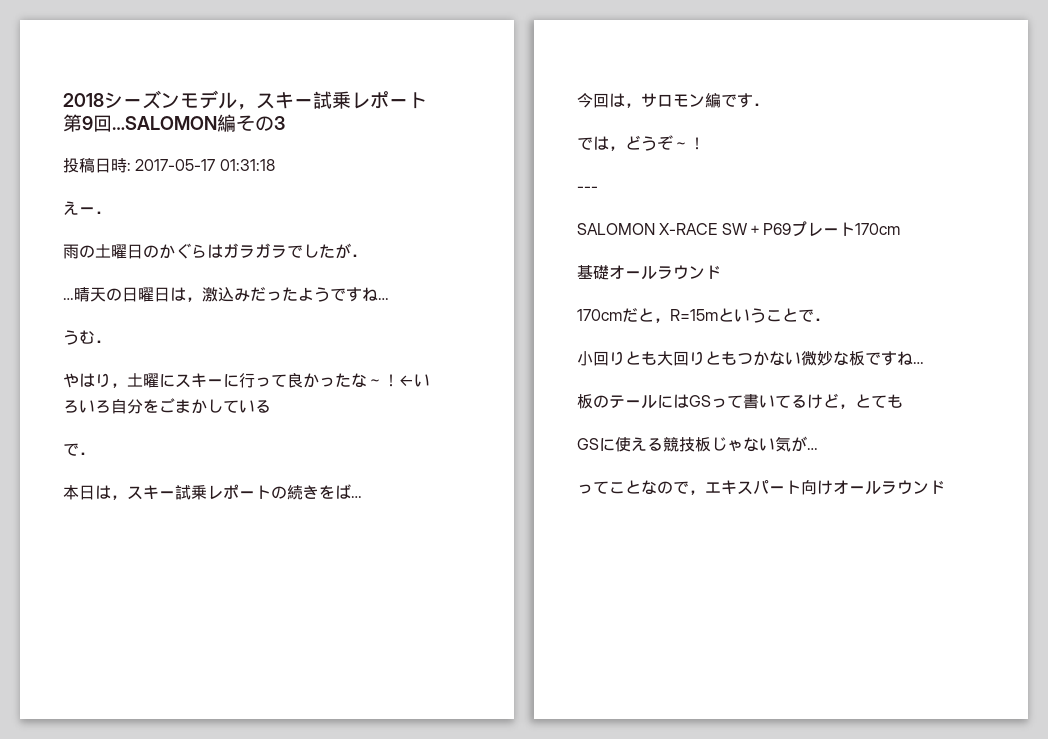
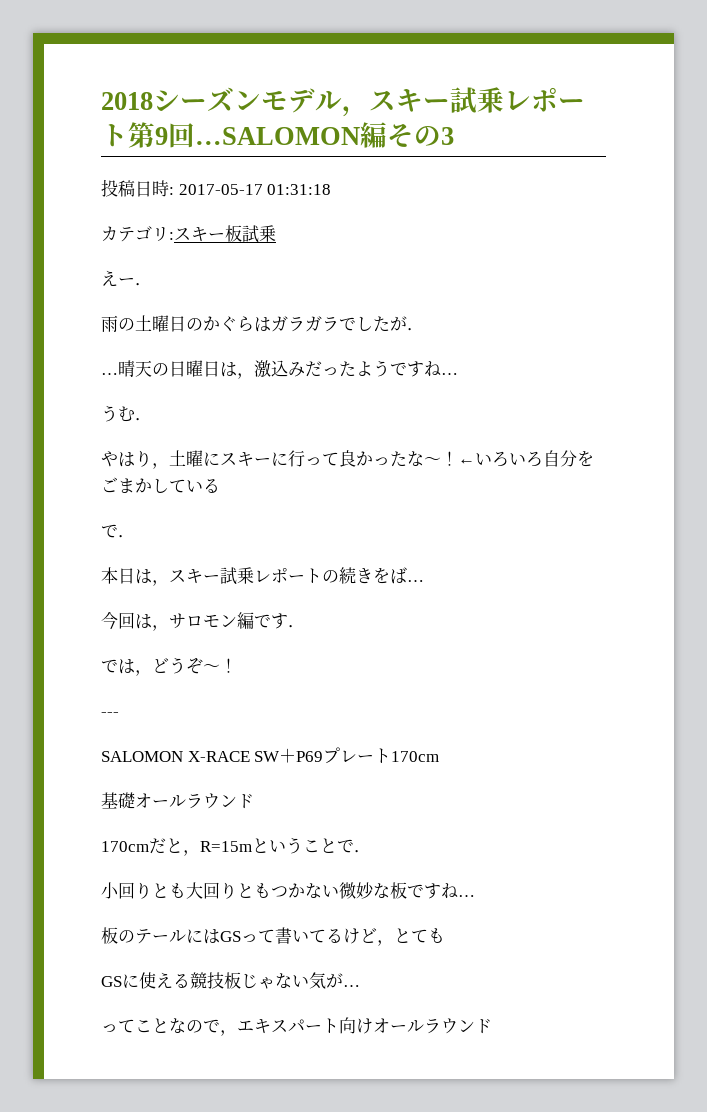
+ カテゴリ:スキー板試乗

